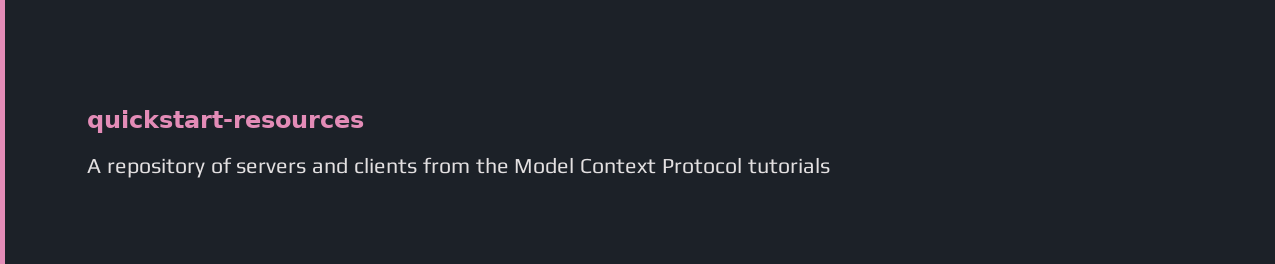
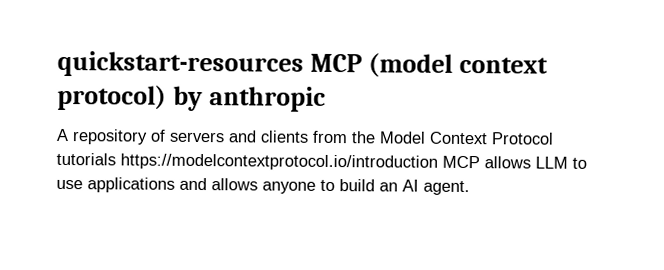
- quickstart-resources
+ quickstart-resources MCP (model context protocol) by anthropic
- A repository of servers and clients from the Model Context Protocol tutorials
+ A repository of servers and clients from the Model Context Protocol tutorials https://modelcontextprotocol.io/introduction MCP allows LLM to use applications and allows anyone to build an AI agent.

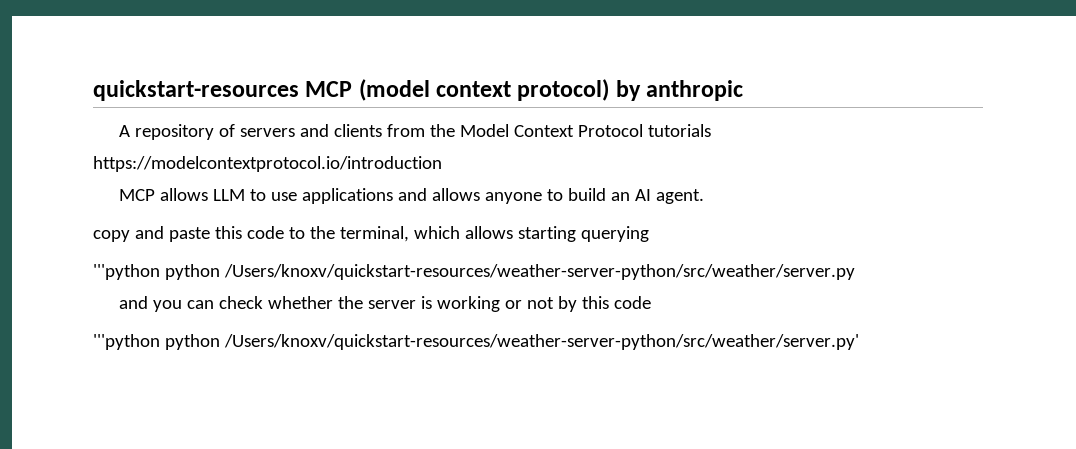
- A repository of servers and clients from the Model Context Protocol tutorials https://modelcontextprotocol.io/introduction MCP allows LLM to use applications and allows anyone to build an AI agent.
+ A repository of servers and clients from the Model Context Protocol tutorials https://modelcontextprotocol.io/introduction
+ MCP allows LLM to use applications and allows anyone to build an AI agent.
+ copy and paste this code to the terminal, which allows starting querying
+ '''python python /Users/knoxv/quickstart-resources/weather-server-python/src/weather/server.py
+ and you can check whether the server is working or not by this code
+ '''python python /Users/knoxv/quickstart-resources/weather-server-python/src/weather/server.py'

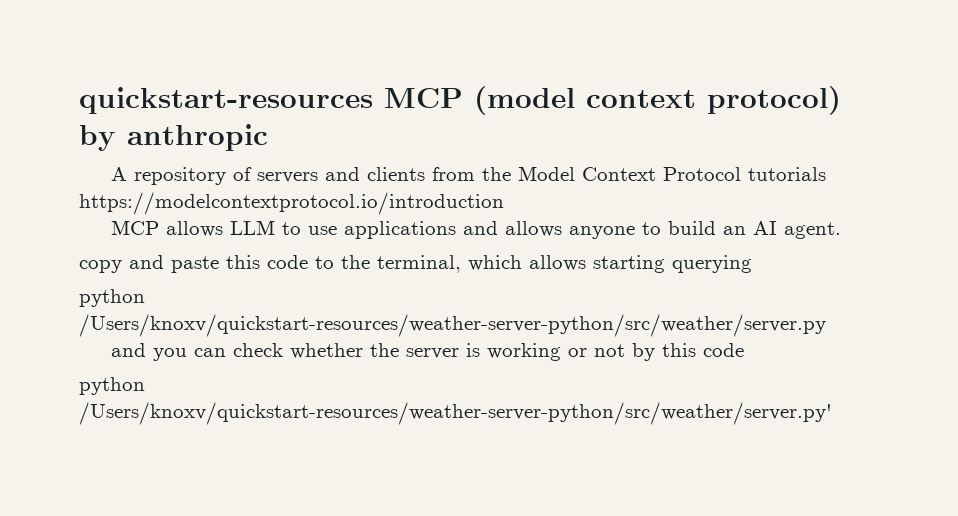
- '''python python /Users/knoxv/quickstart-resources/weather-server-python/src/weather/server.py
+ python /Users/knoxv/quickstart-resources/weather-server-python/src/weather/server.py
- '''python python /Users/knoxv/quickstart-resources/weather-server-python/src/weather/server.py'
+ python /Users/knoxv/quickstart-resources/weather-server-python/src/weather/server.py'

